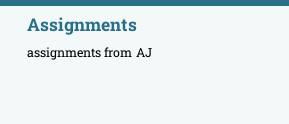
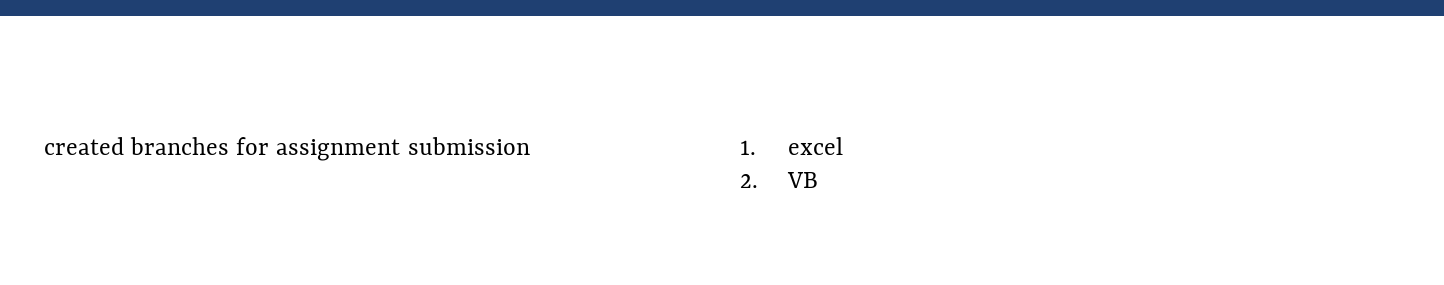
- Assignments
- assignments from AJ
+ created branches for assignment submission
+ 1. excel
+ 2. VB

